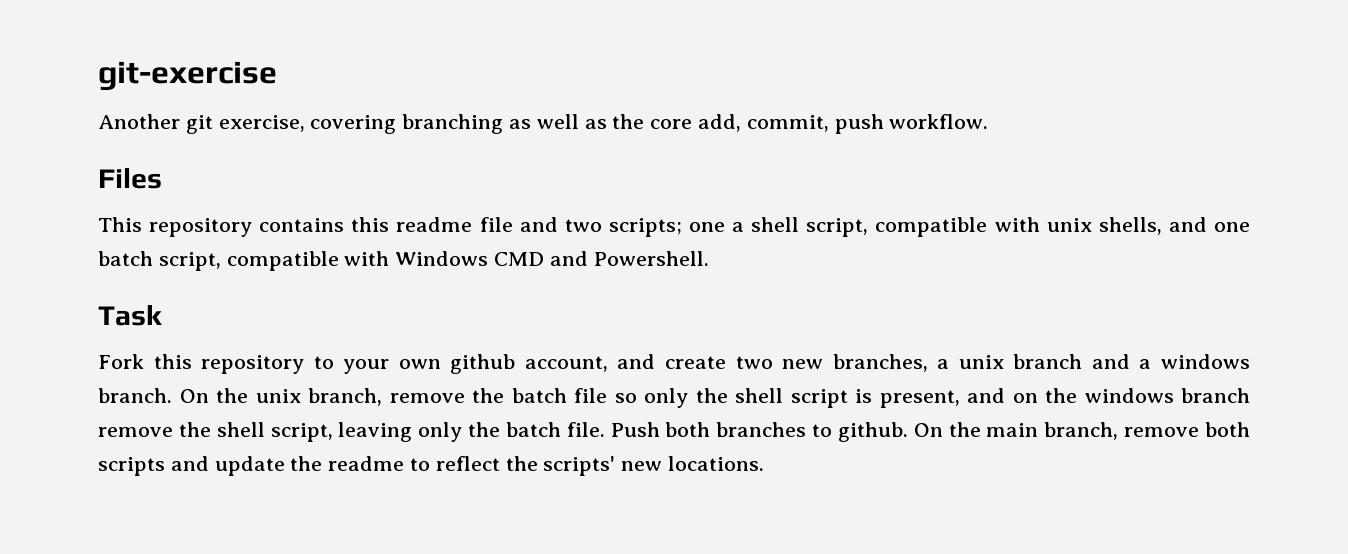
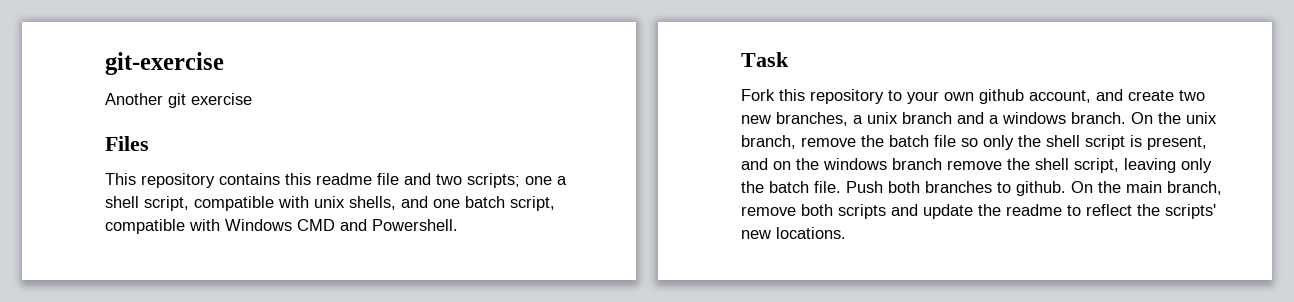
- Another git exercise, covering branching as well as the core add, commit, push workflow.
+ Another git exercise

